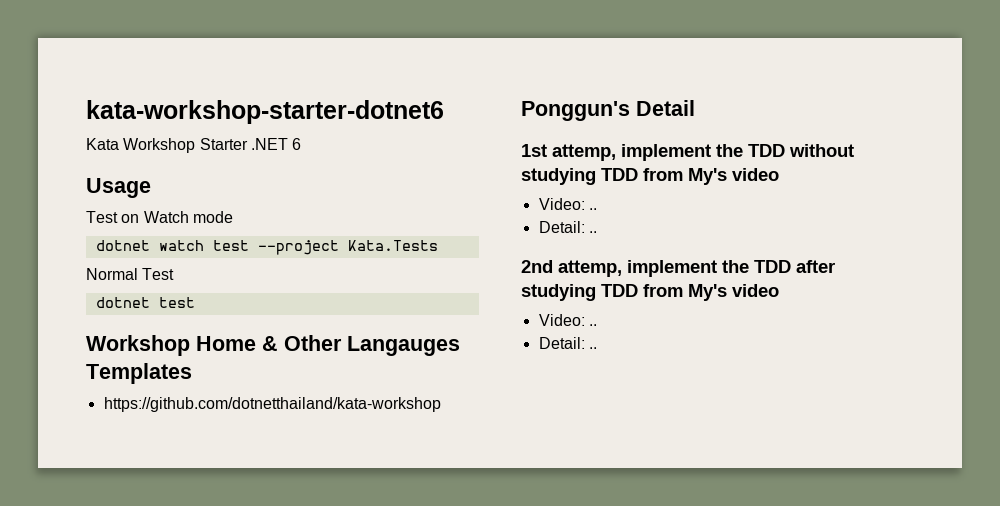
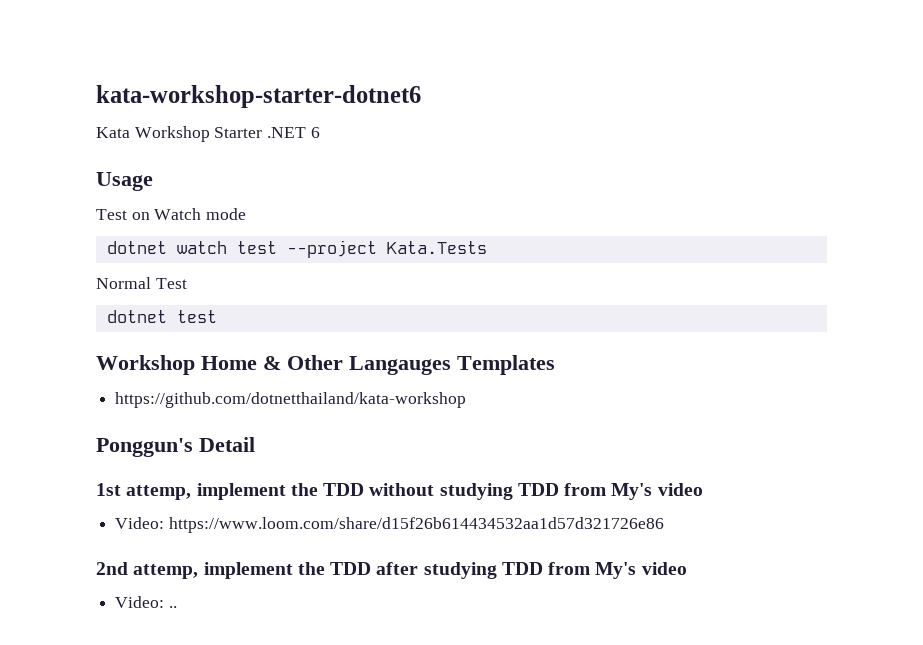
  1st attemp, implement the TDD without studying TDD from My's video
- Video: ..
- Detail: ..
+ Video: https://www.loom.com/share/d15f26b614434532aa1d57d321726e86
  2nd attemp, implement the TDD after studying TDD from My's video
  Video: ..
- Detail: ..

